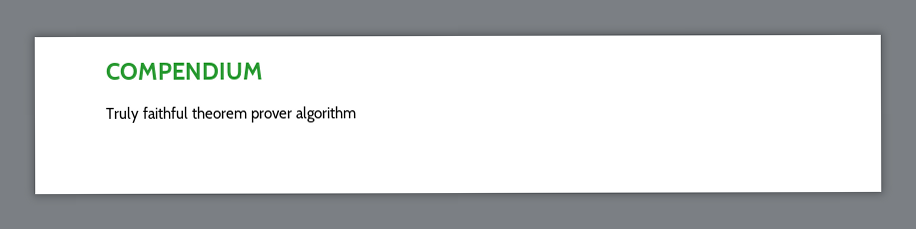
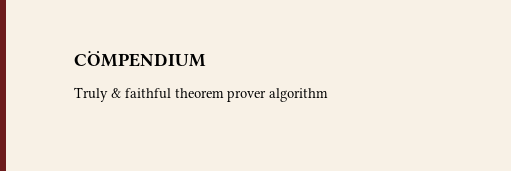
- COMPENDIUM
+ CÖMPENDIUM
- Truly faithful theorem prover algorithm
+ Truly & faithful theorem prover algorithm

